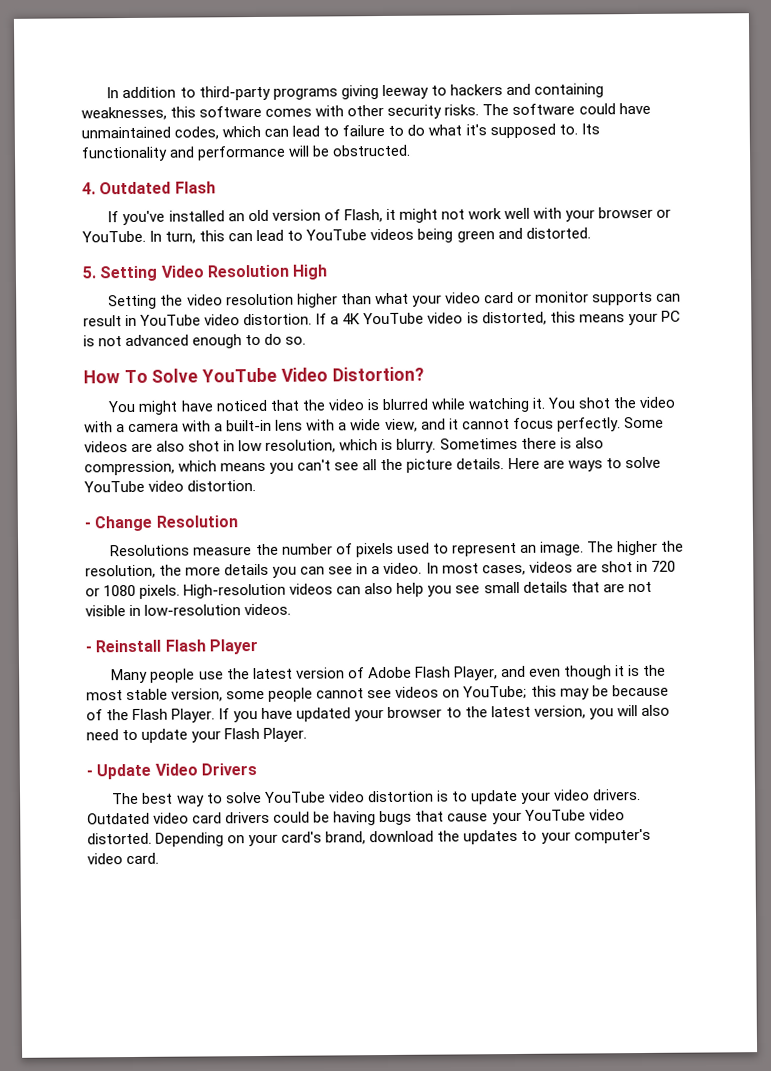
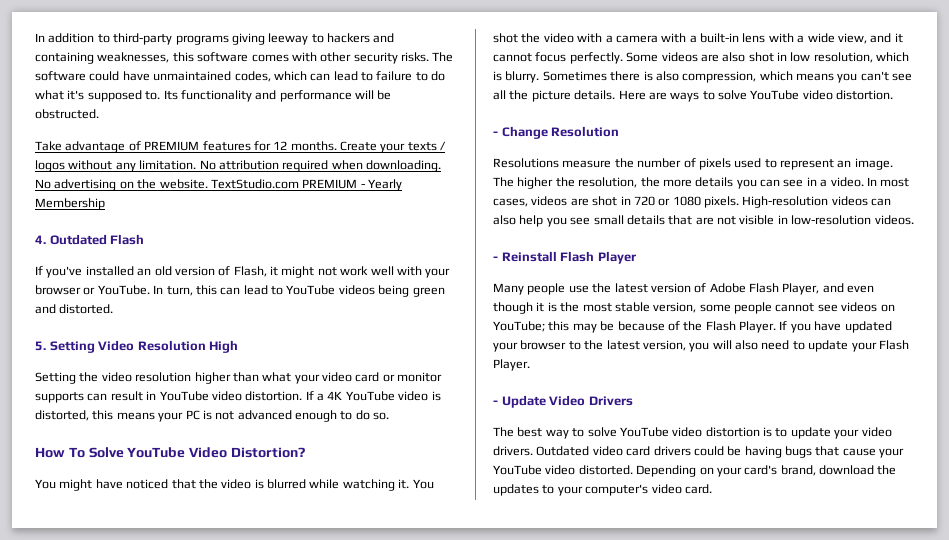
+ Take advantage of PREMIUM features for 12 months. Create your texts / logos without any limitation. No attribution required when downloading. No advertising on the website. TextStudio.com PREMIUM - Yearly Membership

